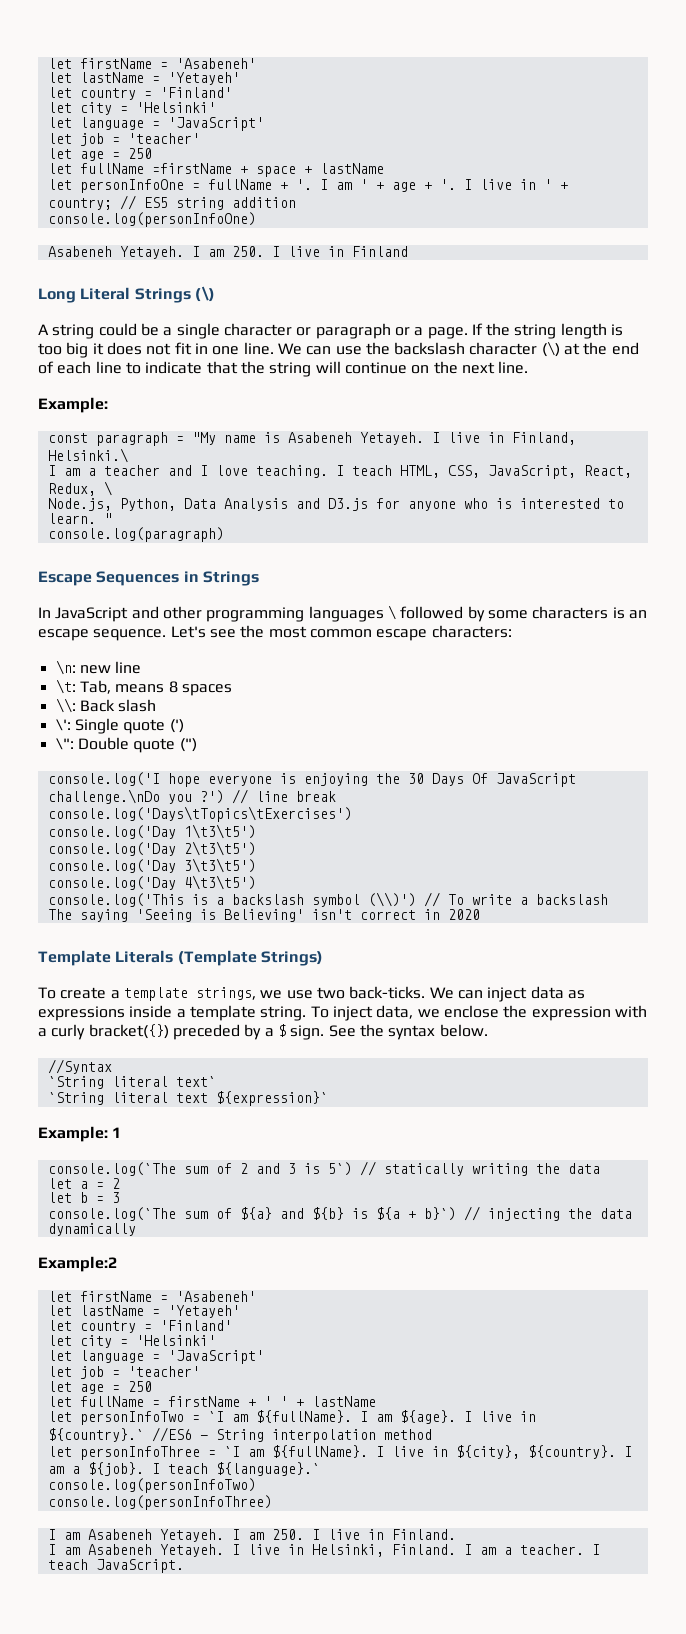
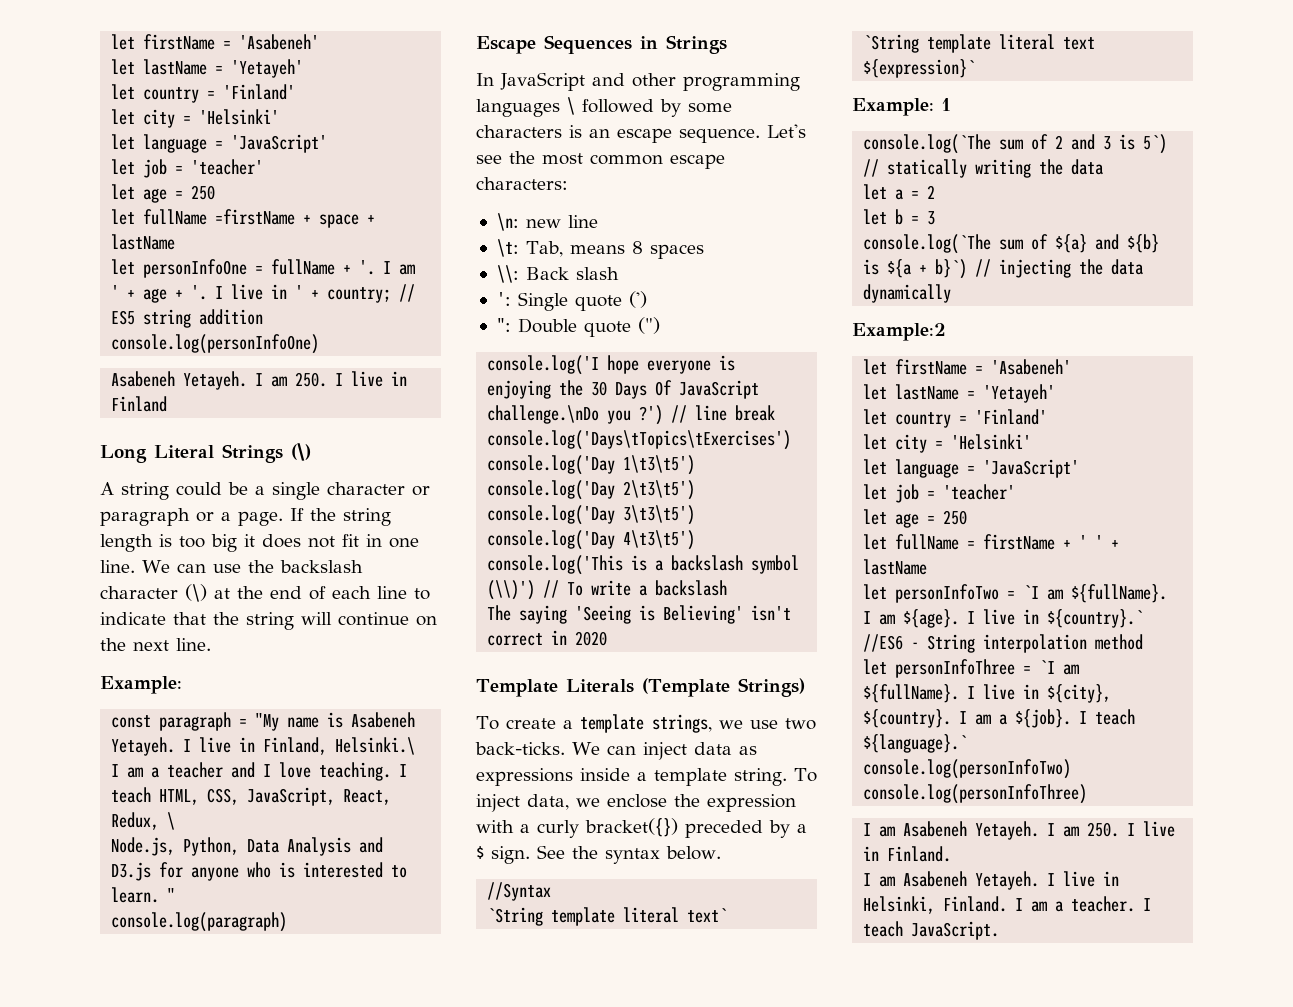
- \': Single quote (')
+ ': Single quote (')
- \": Double quote (")
+ ": Double quote (")
- `String literal text`
+ `String template literal text`
- `String literal text ${expression}`
+ `String template literal text ${expression}`

